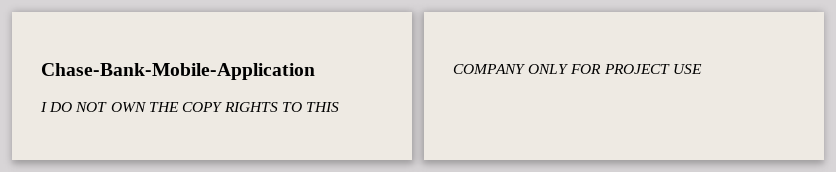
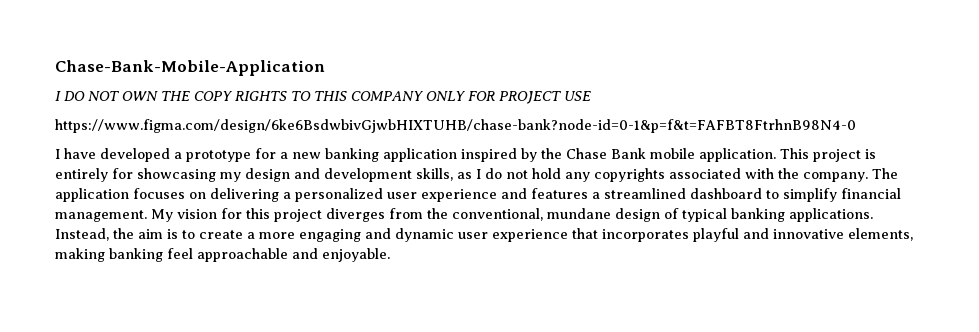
+ https://www.figma.com/design/6ke6BsdwbivGjwbHIXTUHB/chase-bank?node-id=0-1&p=f&t=FAFBT8FtrhnB98N4-0
+ I have developed a prototype for a new banking application inspired by the Chase Bank mobile application. This project is entirely for showcasing my design and development skills, as I do not hold any copyrights associated with the company. The application focuses on delivering a personalized user experience and features a streamlined dashboard to simplify financial management. My vision for this project diverges from the conventional, mundane design of typical banking applications. Instead, the aim is to create a more engaging and dynamic user experience that incorporates playful and innovative elements, making banking feel approachable and enjoyable.

